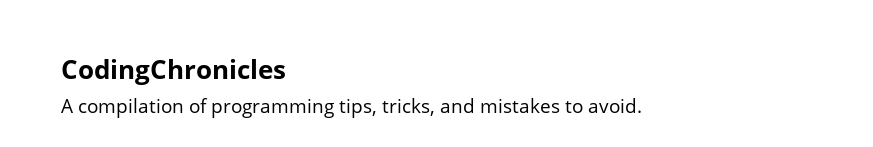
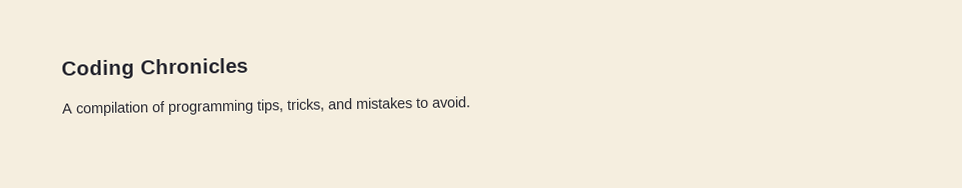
- CodingChronicles
+ Coding Chronicles

